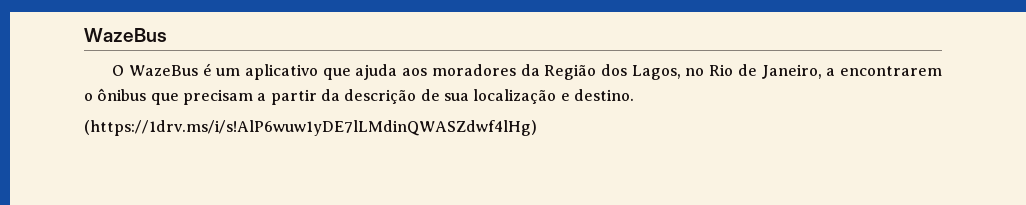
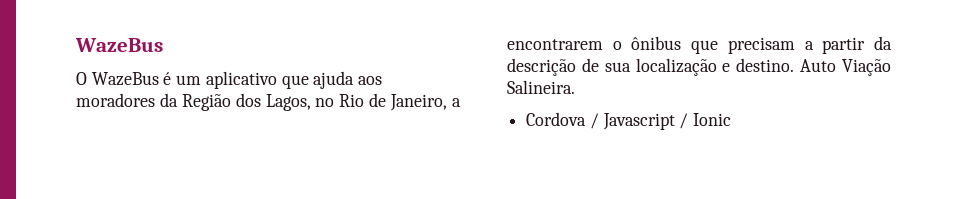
- O WazeBus é um aplicativo que ajuda aos moradores da Região dos Lagos, no Rio de Janeiro, a encontrarem o ônibus que precisam a partir da descrição de sua localização e destino.
- (https://1drv.ms/i/s!AlP6wuw1yDE7lLMdinQWASZdwf4lHg)
+ O WazeBus é um aplicativo que ajuda aos moradores da Região dos Lagos, no Rio de Janeiro, a encontrarem o ônibus que precisam a partir da descrição de sua localização e destino. Auto Viação Salineira.
+ Cordova / Javascript / Ionic

